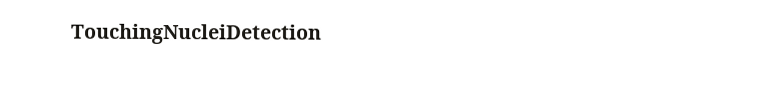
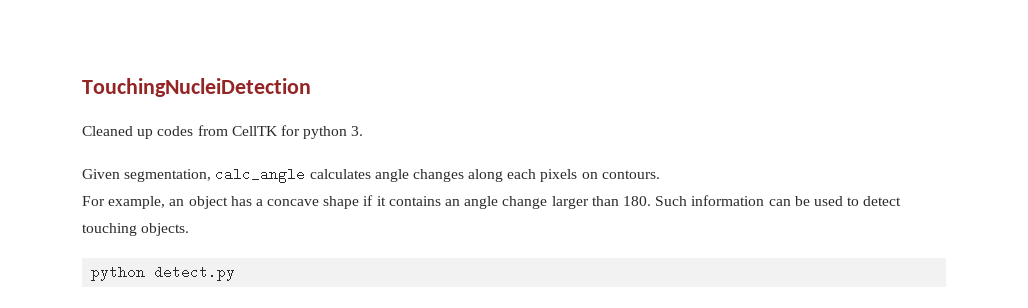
+ Cleaned up codes from CellTK for python 3.
+ Given segmentation, calc_angle calculates angle changes along each pixels on contours.
+ For example, an object has a concave shape if it contains an angle change larger than 180. Such information can be used to detect touching objects.
+ python detect.py

